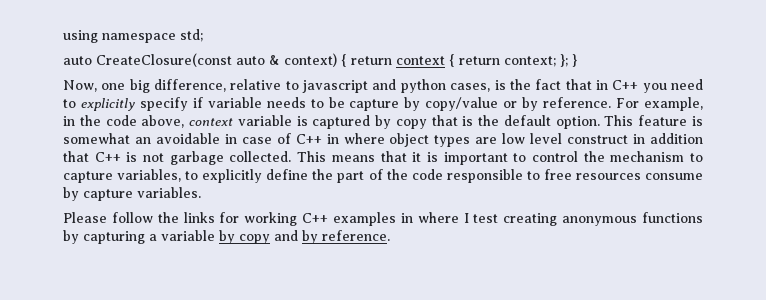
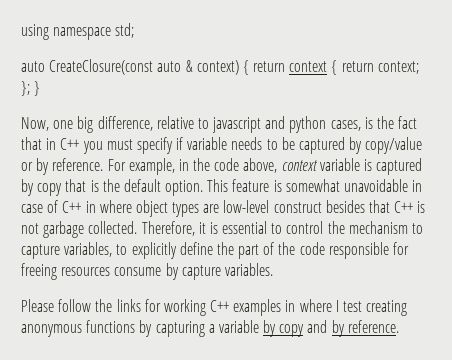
- Now, one big difference, relative to javascript and python cases, is the fact that in C++ you need to explicitly specify if variable needs to be capture by copy/value or by reference.
+ Now, one big difference, relative to javascript and python cases, is the fact that in C++ you must specify if variable needs to be captured by copy/value or by reference.
- This feature is somewhat an avoidable in case of C++ in where object types are low level construct in addition that C++ is not garbage collected.
+ This feature is somewhat unavoidable in case of C++ in where object types are low-level construct besides that C++ is not garbage collected.
- This means that it is important to control the mechanism to capture variables, to explicitly define the part of the code responsible to free resources consume by capture variables.
+ Therefore, it is essential to control the mechanism to capture variables, to explicitly define the part of the code responsible for freeing resources consume by capture variables.

